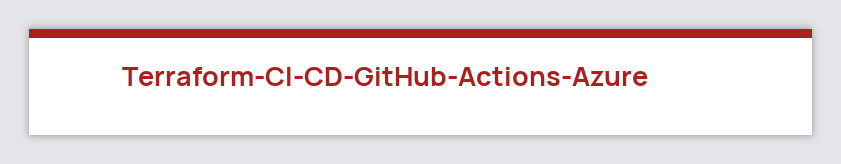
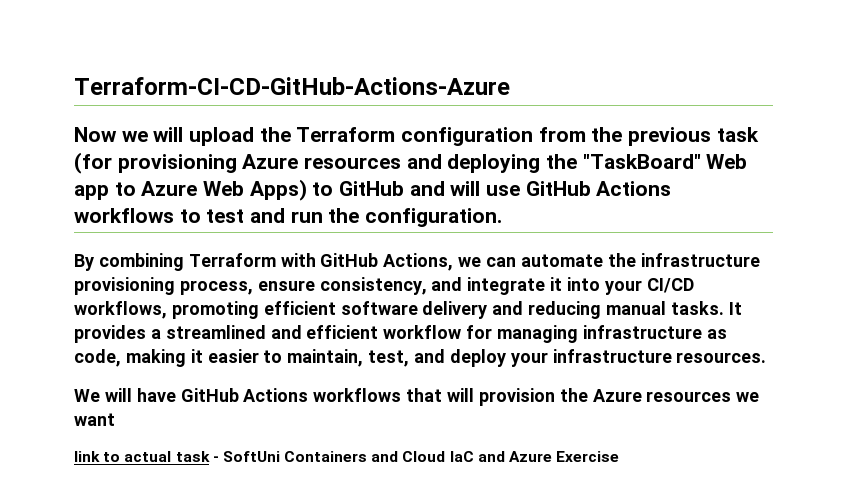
+ Now we will upload the Terraform configuration from the previous task (for provisioning Azure resources and deploying the "TaskBoard" Web app to Azure Web Apps) to GitHub and will use GitHub Actions workflows to test and run the configuration.
+ By combining Terraform with GitHub Actions, we can automate the infrastructure provisioning process, ensure consistency, and integrate it into your CI/CD workflows, promoting efficient software delivery and reducing manual tasks. It provides a streamlined and efficient workflow for managing infrastructure as code, making it easier to maintain, test, and deploy your infrastructure resources.
+ We will have GitHub Actions workflows that will provision the Azure resources we want
+ link to actual task - SoftUni Containers and Cloud IaC and Azure Exercise

